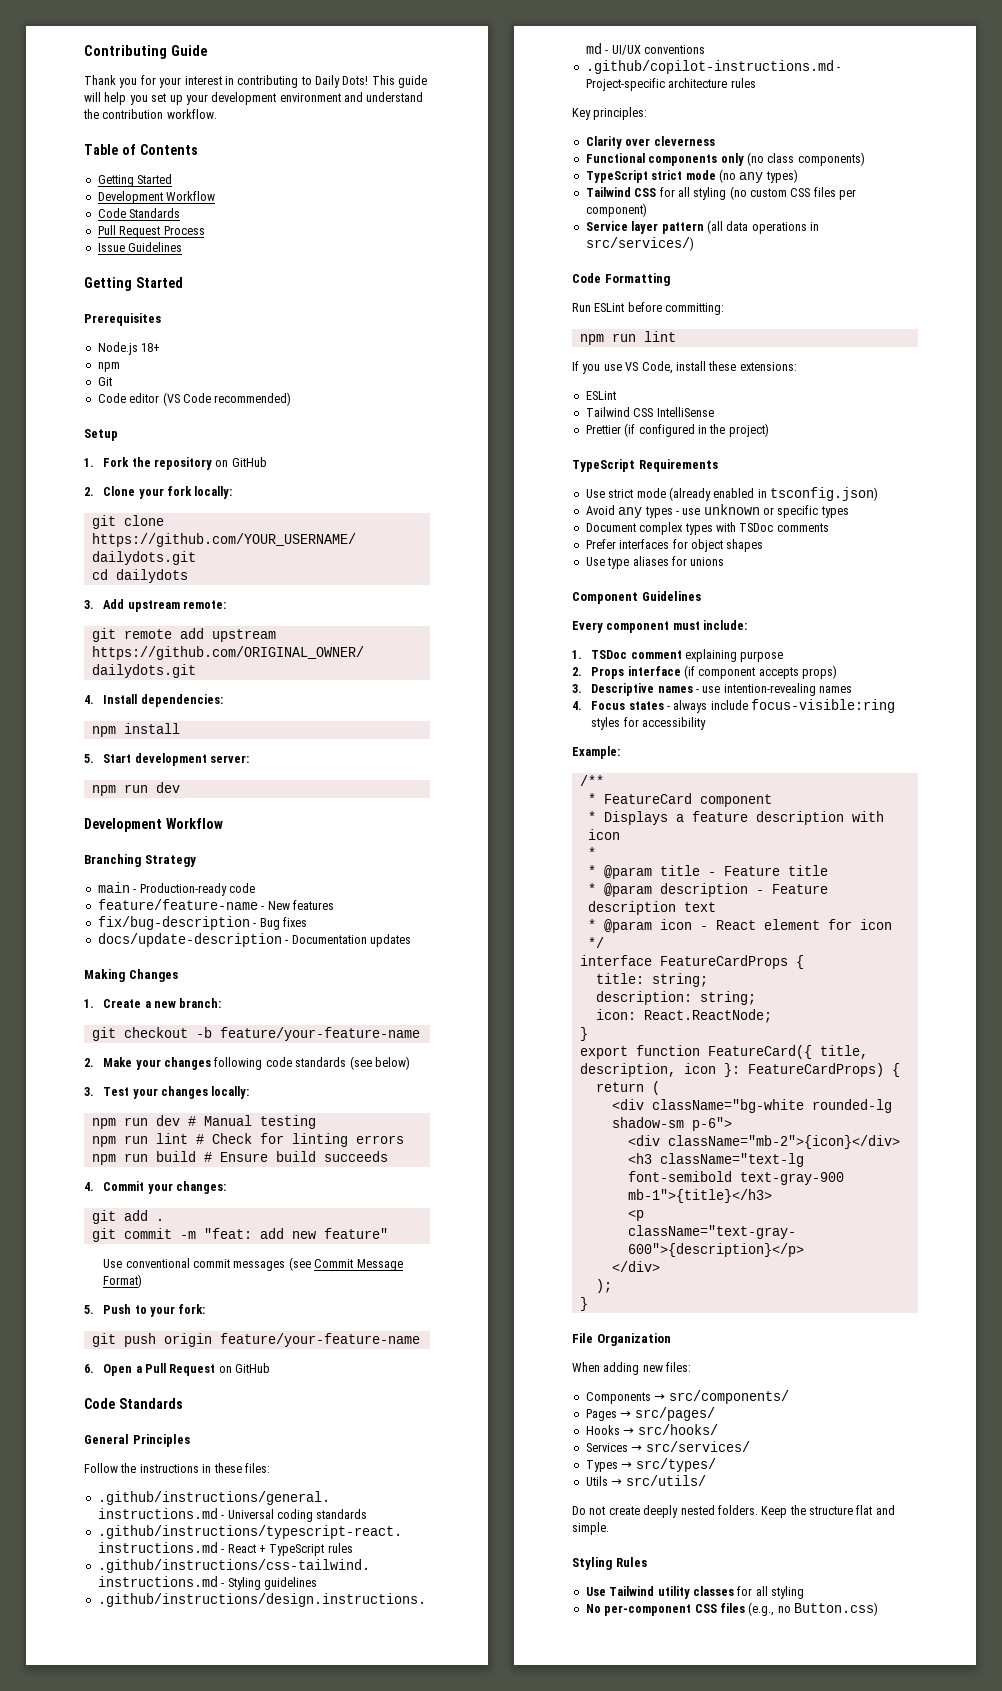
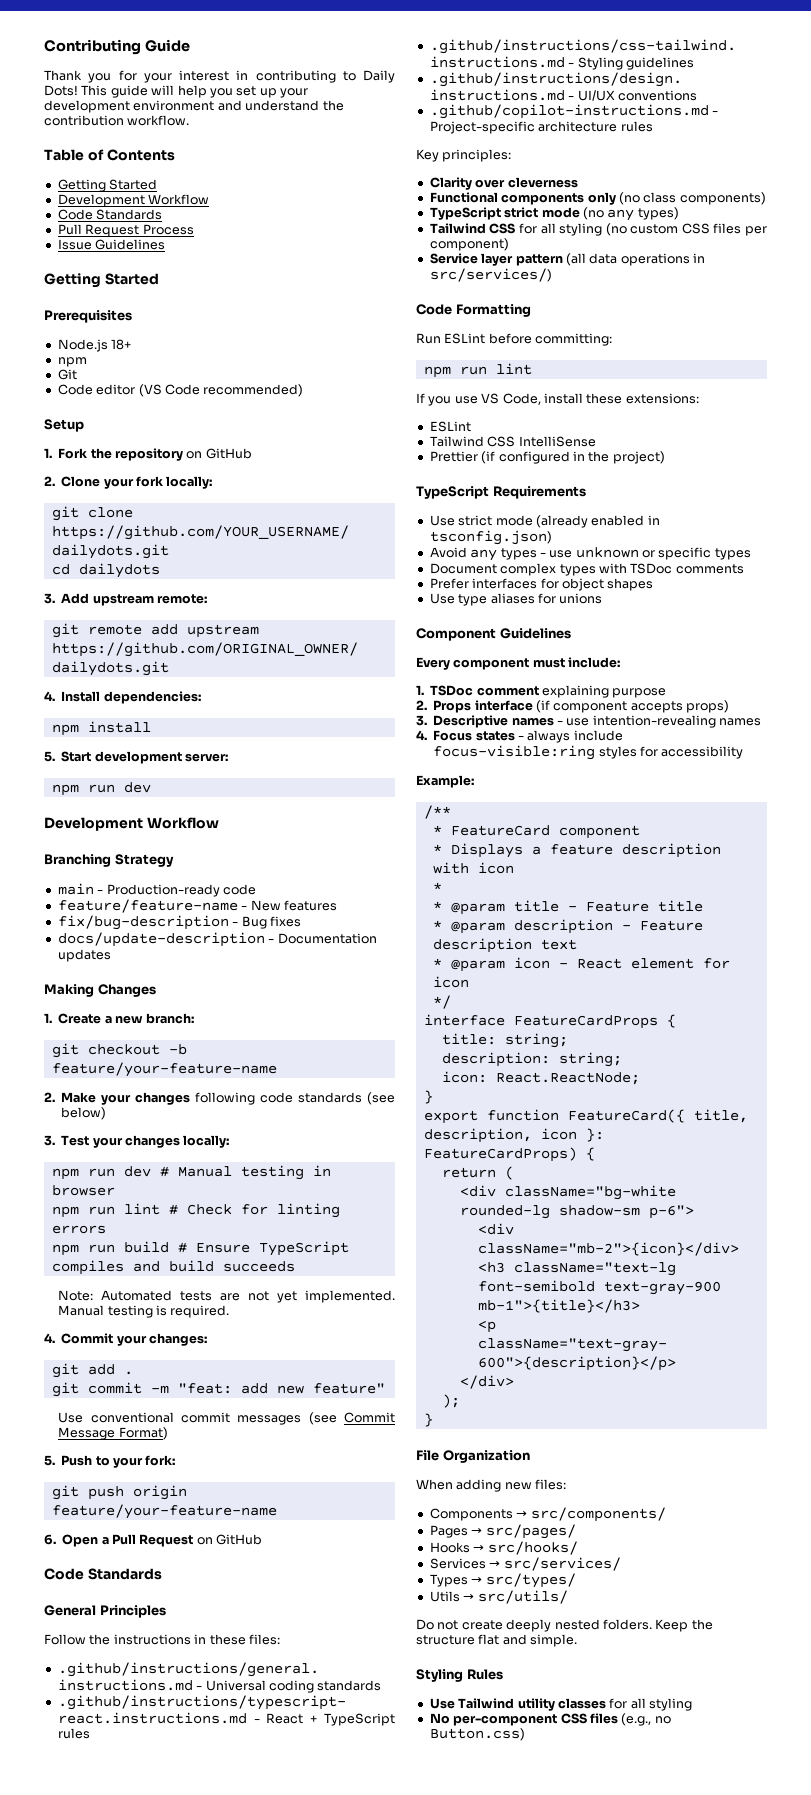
- npm run dev # Manual testing
+ npm run dev # Manual testing in browser
- npm run build # Ensure build succeeds
+ npm run build # Ensure TypeScript compiles and build succeeds
+ Note: Automated tests are not yet implemented. Manual testing is required.

